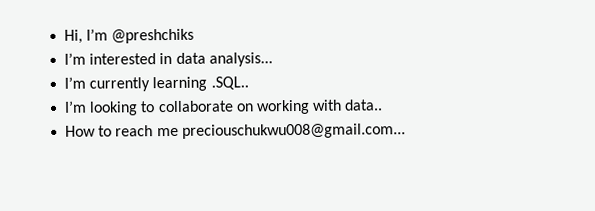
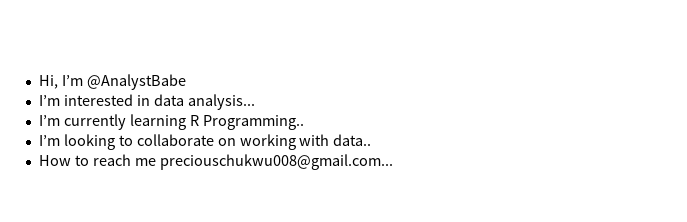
- Hi, I’m @preshchiks
+ Hi, I’m @AnalystBabe
- I’m currently learning .SQL..
+ I’m currently learning R Programming..

